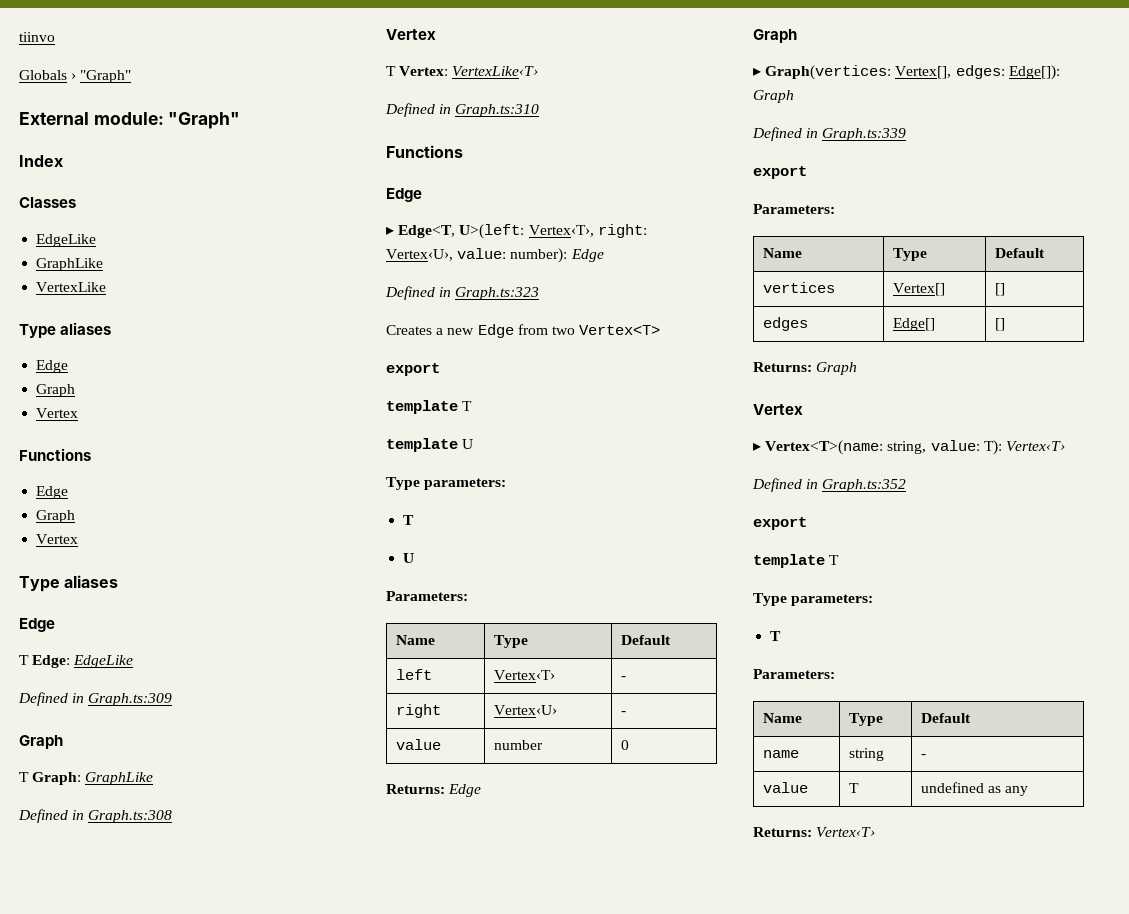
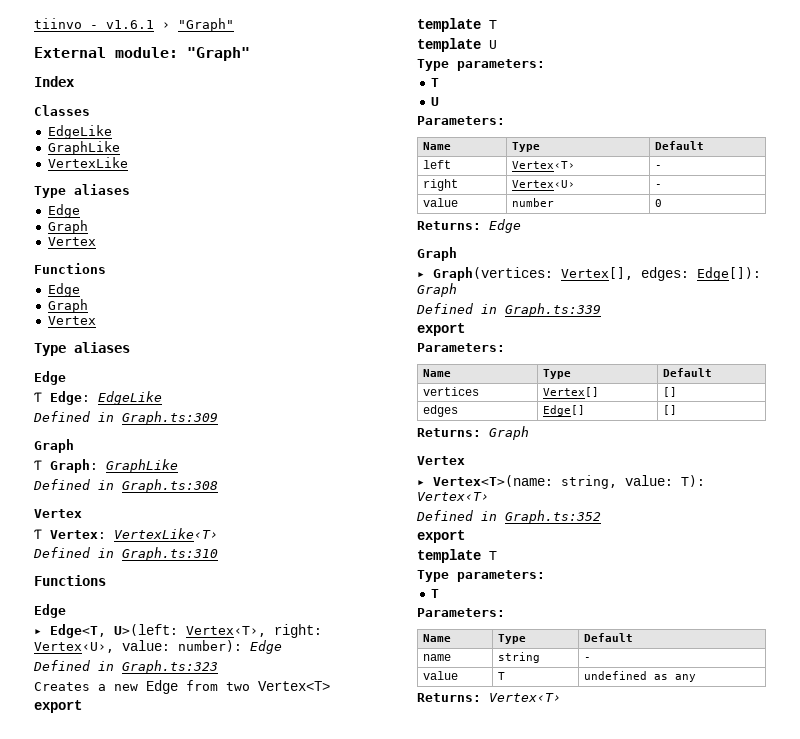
- tiinvo
- Globals › "Graph"
+ tiinvo - v1.6.1 › "Graph"

